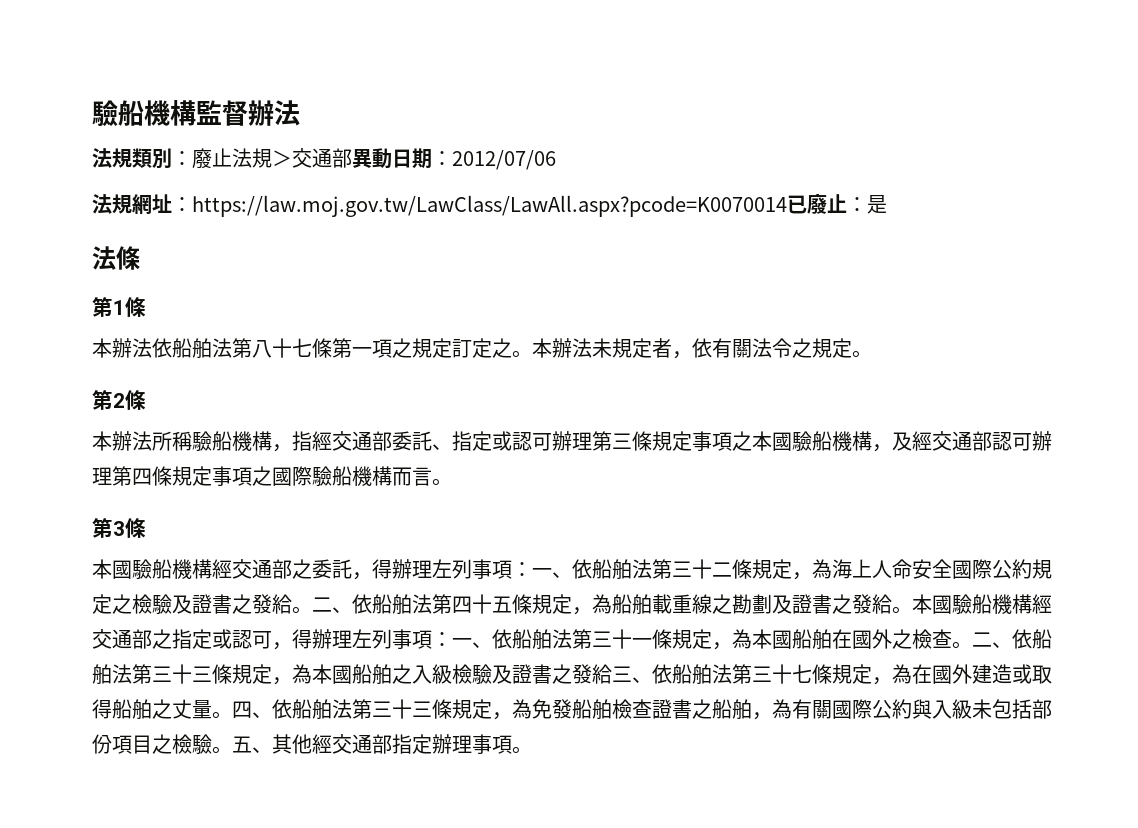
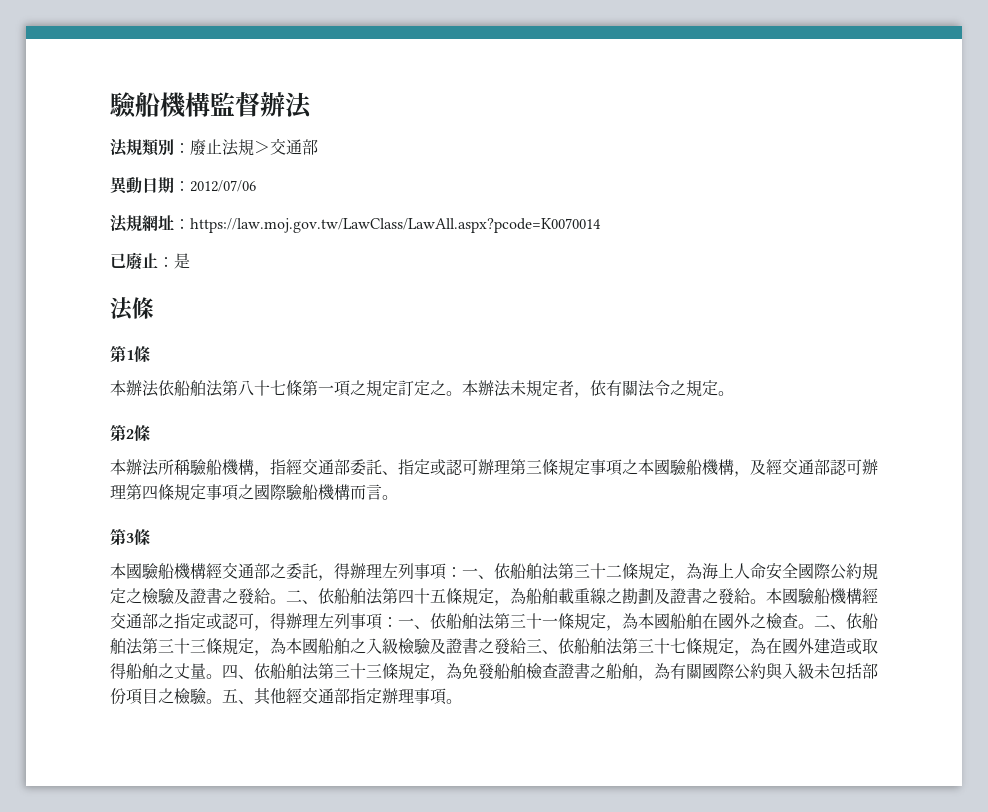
- 法規類別：廢止法規＞交通部異動日期：2012/07/06
+ 法規類別：廢止法規＞交通部
+ 異動日期：2012/07/06
- 法規網址：https://law.moj.gov.tw/LawClass/LawAll.aspx?pcode=K0070014已廢止：是
+ 法規網址：https://law.moj.gov.tw/LawClass/LawAll.aspx?pcode=K0070014
+ 已廢止：是

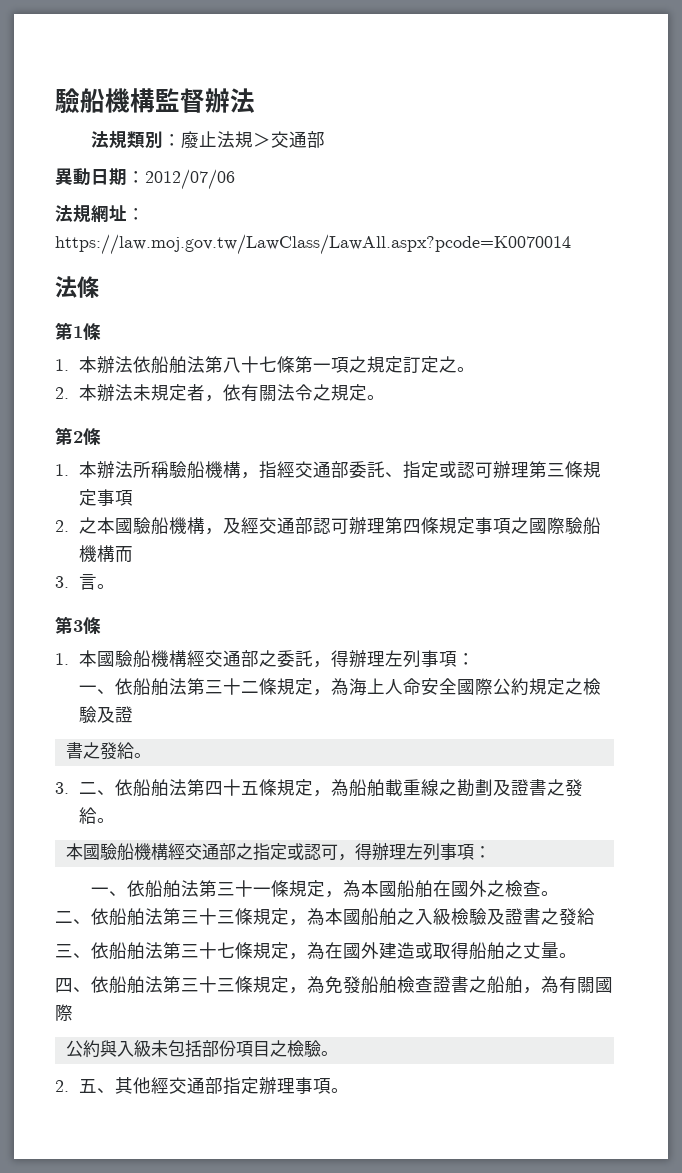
- 已廢止：是
- 本辦法依船舶法第八十七條第一項之規定訂定之。本辦法未規定者，依有關法令之規定。
+ 1.本辦法依船舶法第八十七條第一項之規定訂定之。
+ 2.本辦法未規定者，依有關法令之規定。
- 本辦法所稱驗船機構，指經交通部委託、指定或認可辦理第三條規定事項之本國驗船機構，及經交通部認可辦理第四條規定事項之國際驗船機構而言。
+ 1.本辦法所稱驗船機構，指經交通部委託、指定或認可辦理第三條規定事項
+ 2.之本國驗船機構，及經交通部認可辦理第四條規定事項之國際驗船機構而
+ 3.言。
- 本國驗船機構經交通部之委託，得辦理左列事項：一、依船舶法第三十二條規定，為海上人命安全國際公約規定之檢驗及證書之發給。二、依船舶法第四十五條規定，為船舶載重線之勘劃及證書之發給。本國驗船機構經交通部之指定或認可，得辦理左列事項：一、依船舶法第三十一條規定，為本國船舶在國外之檢查。二、依船舶法第三十三條規定，為本國船舶之入級檢驗及證書之發給三、依船舶法第三十七條規定，為在國外建造或取得船舶之丈量。四、依船舶法第三十三條規定，為免發船舶檢查證書之船舶，為有關國際公約與入級未包括部份項目之檢驗。五、其他經交通部指定辦理事項。
+ 1.本國驗船機構經交通部之委託，得辦理左列事項：
+ 一、依船舶法第三十二條規定，為海上人命安全國際公約規定之檢驗及證
+ 書之發給。
+ 3.二、依船舶法第四十五條規定，為船舶載重線之勘劃及證書之發給。
+ 本國驗船機構經交通部之指定或認可，得辦理左列事項：
+ 一、依船舶法第三十一條規定，為本國船舶在國外之檢查。
+ 二、依船舶法第三十三條規定，為本國船舶之入級檢驗及證書之發給
+ 三、依船舶法第三十七條規定，為在國外建造或取得船舶之丈量。
+ 四、依船舶法第三十三條規定，為免發船舶檢查證書之船舶，為有關國際
+ 公約與入級未包括部份項目之檢驗。
+ 2.五、其他經交通部指定辦理事項。

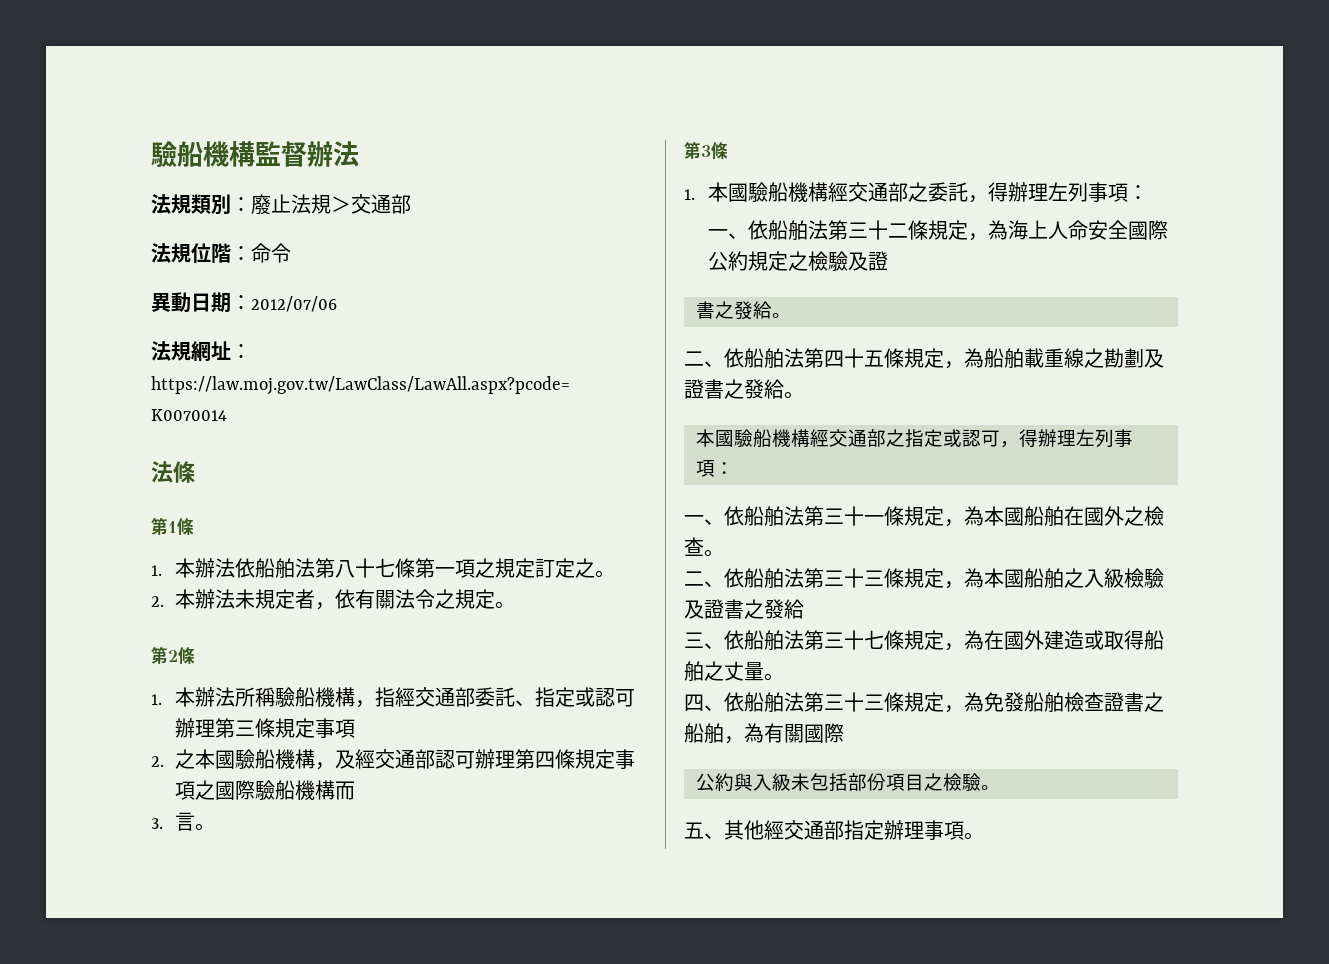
+ 法規位階：命令
- 3.二、依船舶法第四十五條規定，為船舶載重線之勘劃及證書之發給。
+ 二、依船舶法第四十五條規定，為船舶載重線之勘劃及證書之發給。
- 2.五、其他經交通部指定辦理事項。
+ 五、其他經交通部指定辦理事項。

